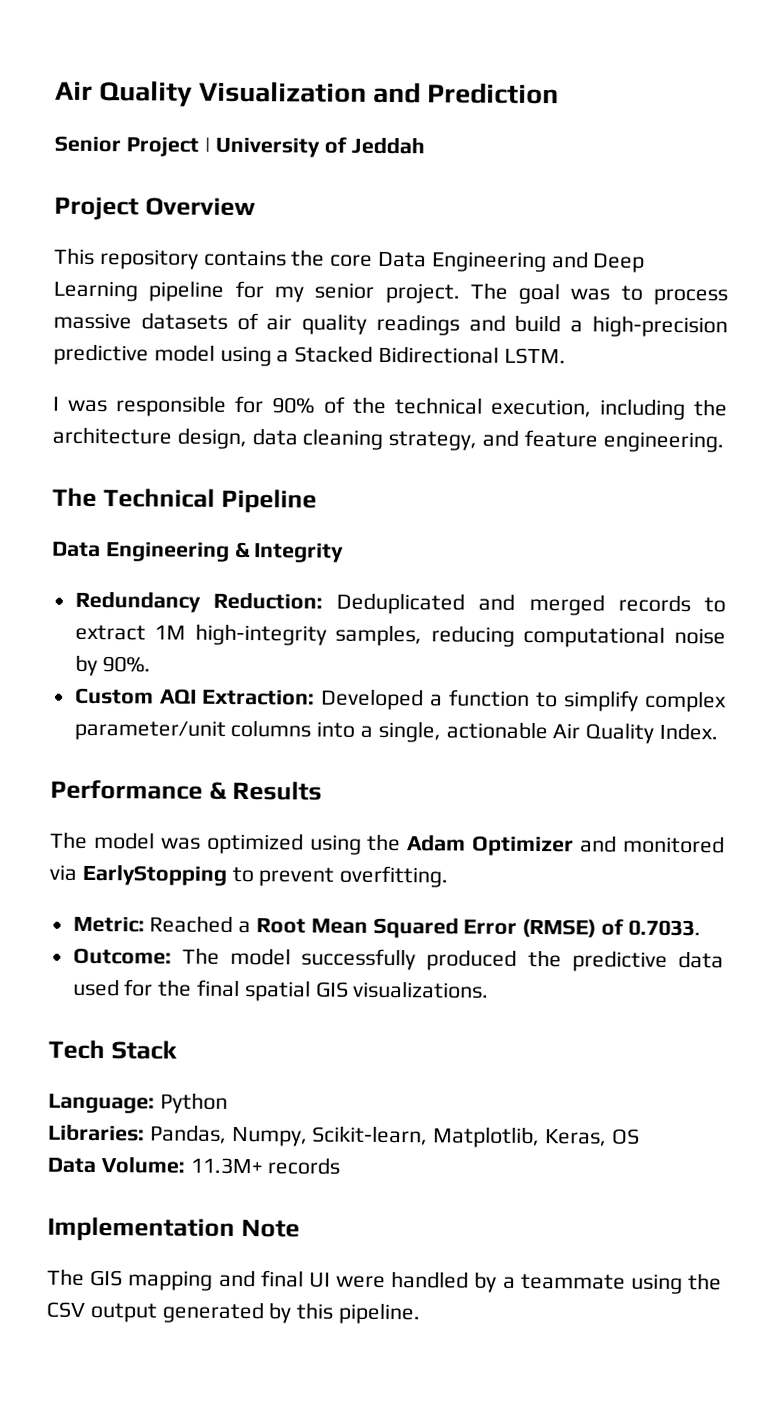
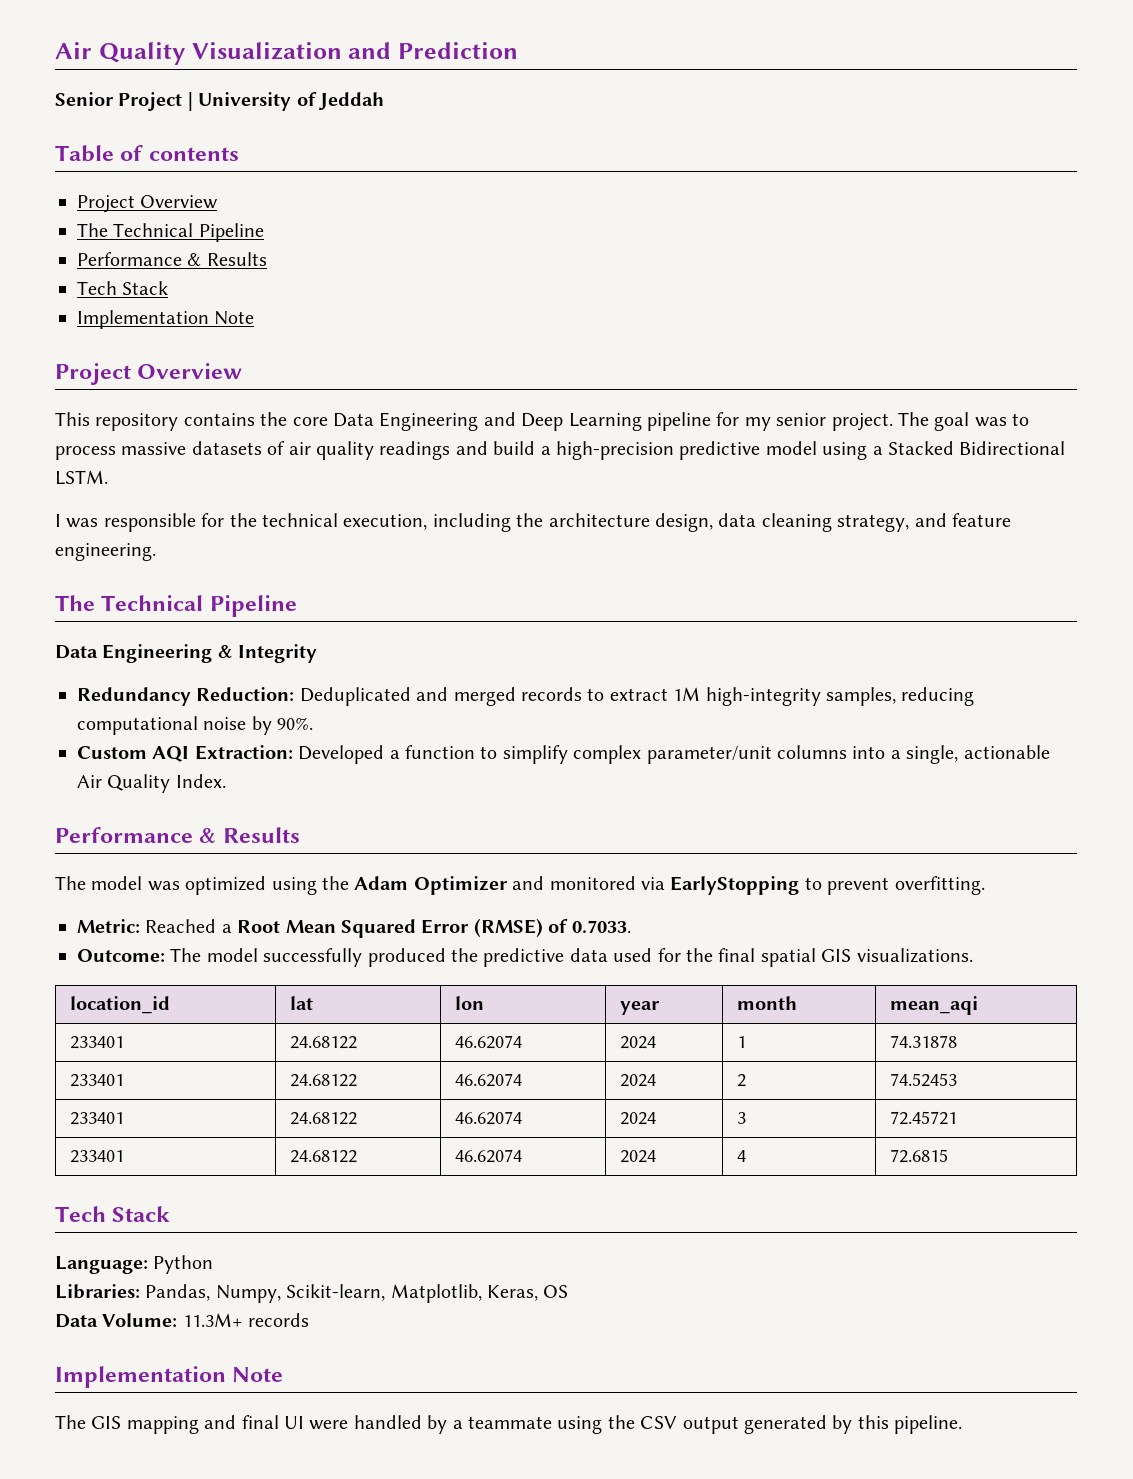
+ Table of contents
+ Project Overview
+ The Technical Pipeline
+ Performance & Results
+ Tech Stack
+ Implementation Note
- I was responsible for 90% of the technical execution, including the architecture design, data cleaning strategy, and feature engineering.
+ I was responsible for the technical execution, including the architecture design, data cleaning strategy, and feature engineering.
+ location_id | lat | lon | year | month | mean_aqi
+ 233401 | 24.68122 | 46.62074 | 2024 | 1 | 74.31878
+ 233401 | 24.68122 | 46.62074 | 2024 | 2 | 74.52453
+ 233401 | 24.68122 | 46.62074 | 2024 | 3 | 72.45721
+ 233401 | 24.68122 | 46.62074 | 2024 | 4 | 72.6815

